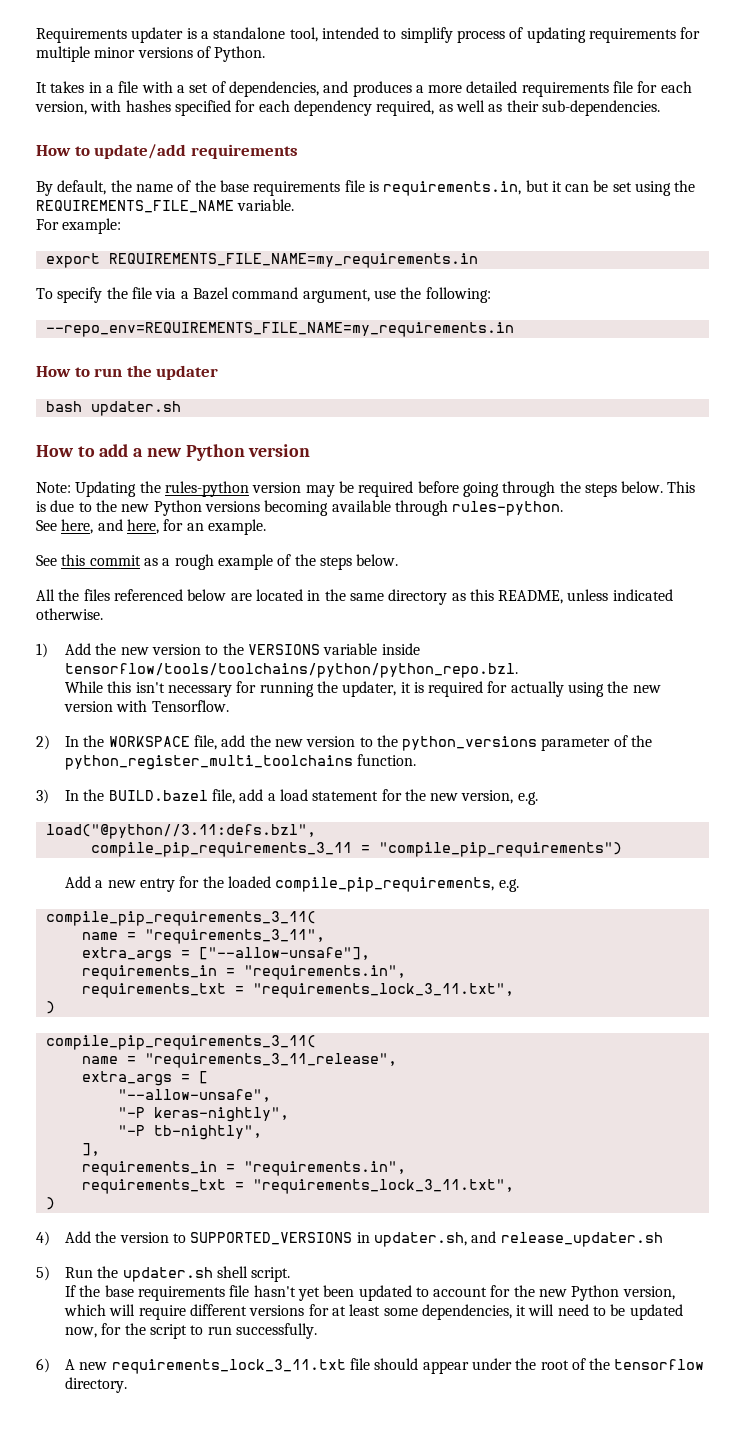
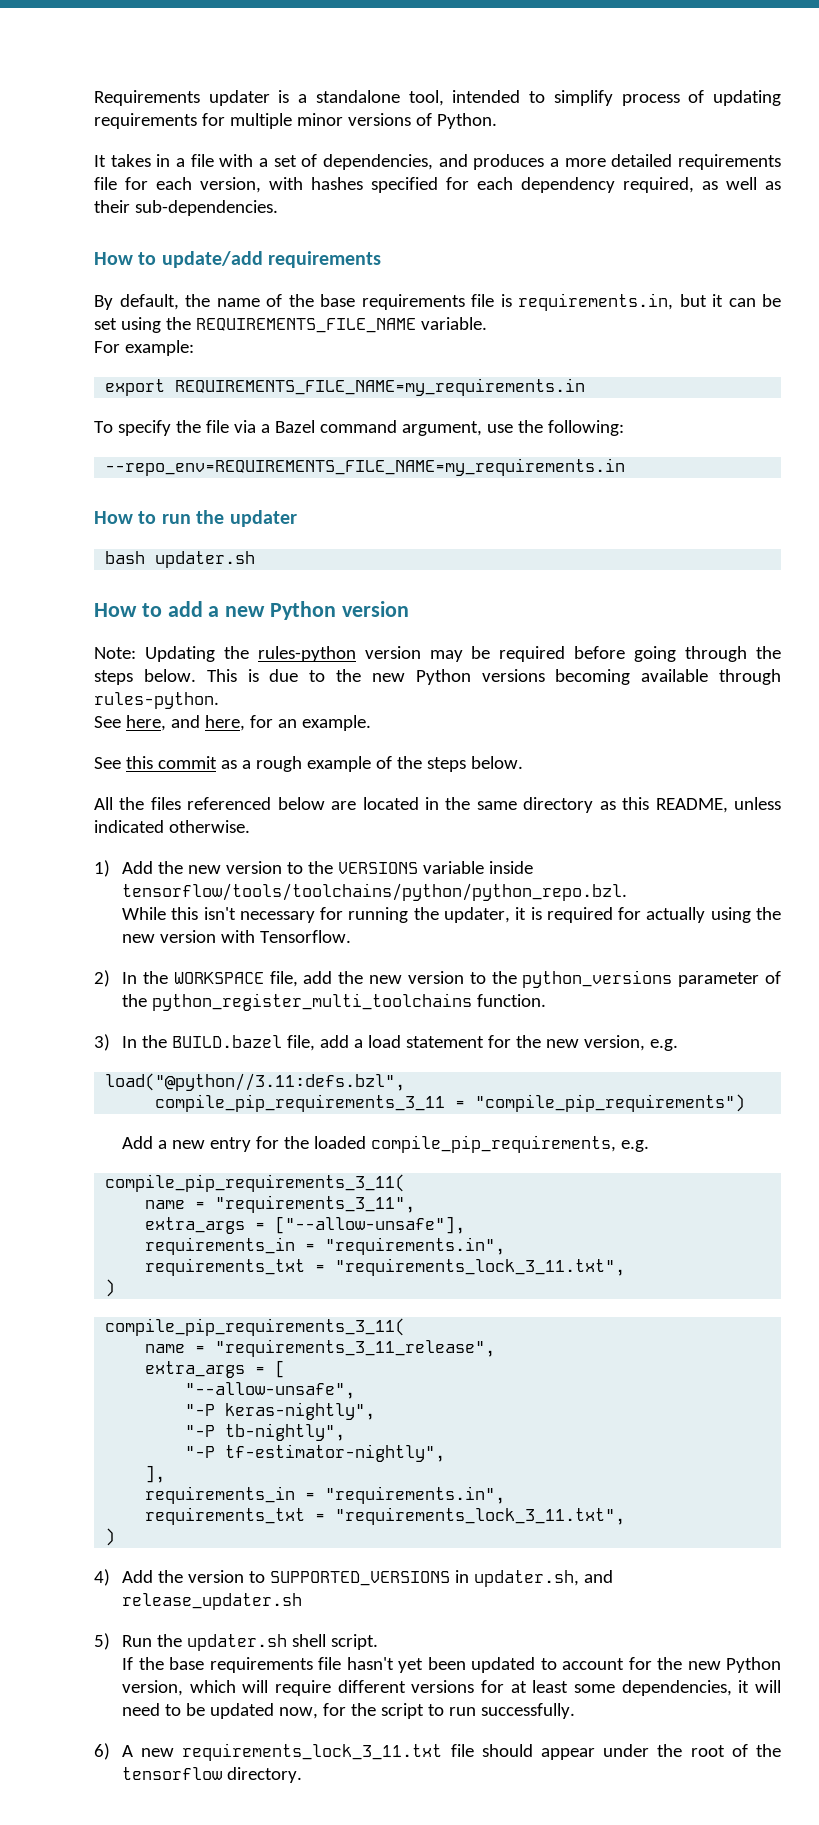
+ "-P tf-estimator-nightly",

